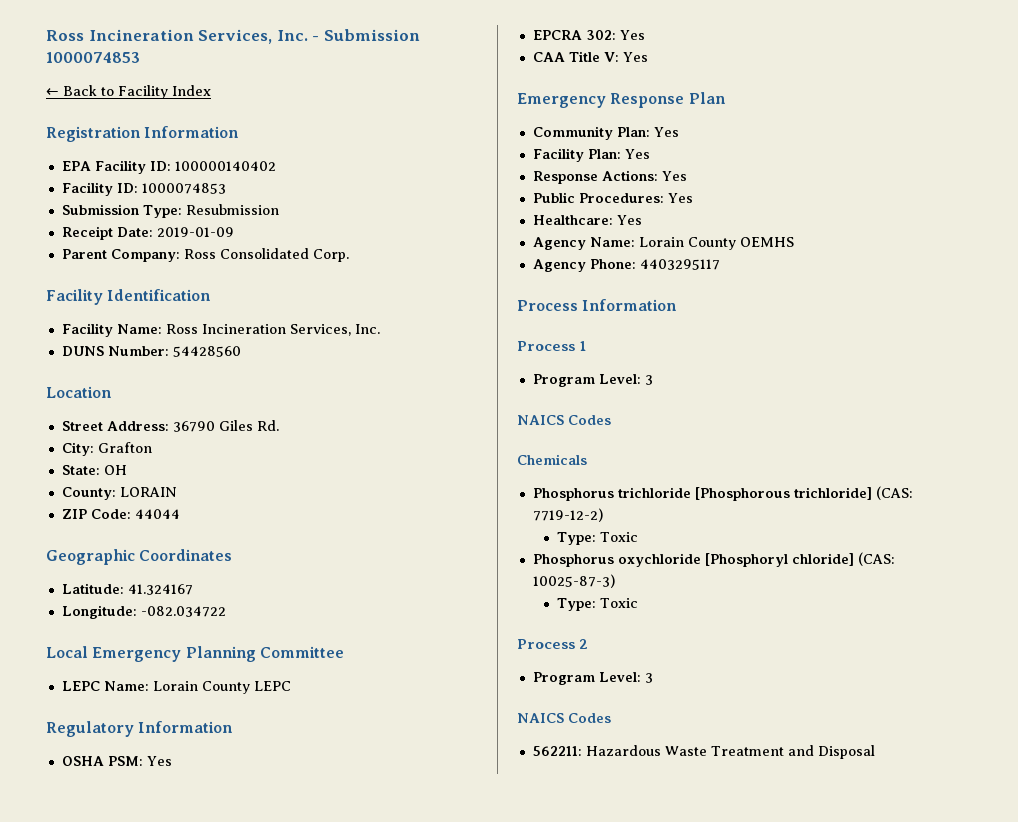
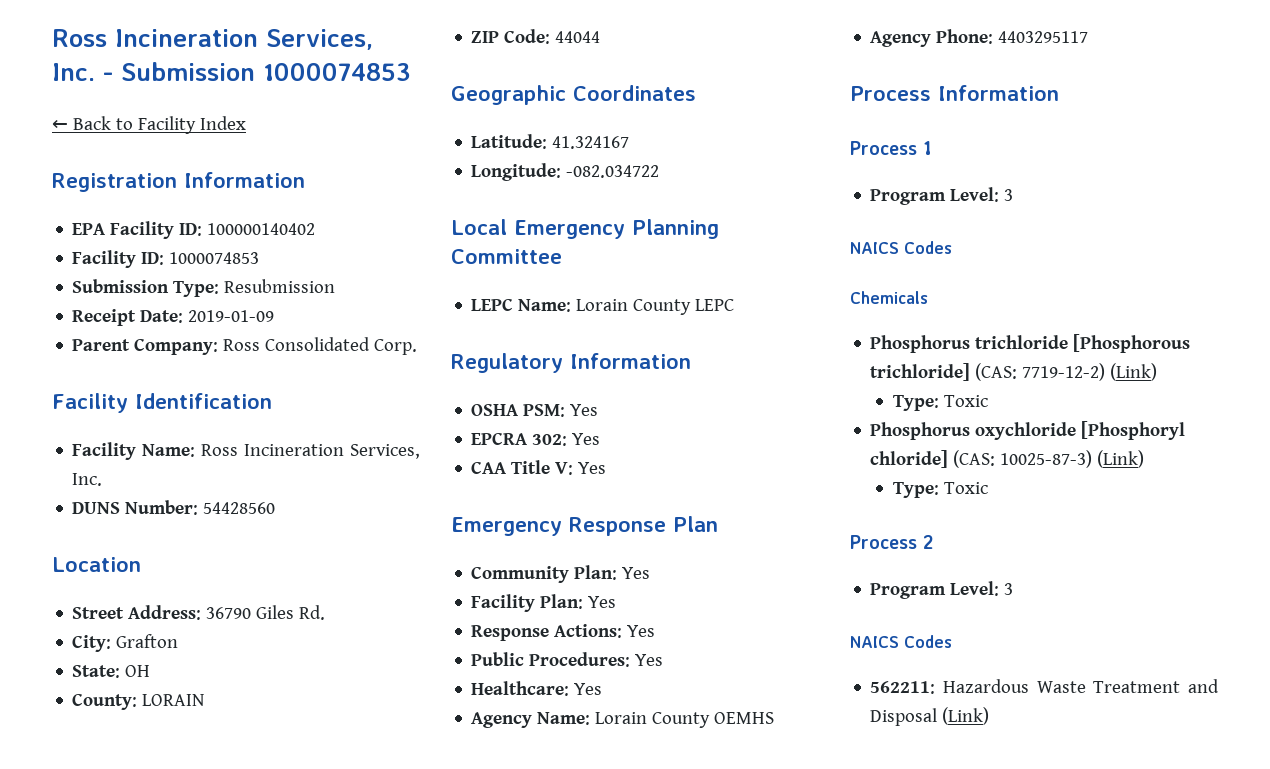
- Phosphorus trichloride [Phosphorous trichloride] (CAS: 7719-12-2)
+ Phosphorus trichloride [Phosphorous trichloride] (CAS: 7719-12-2) (Link)
- Phosphorus oxychloride [Phosphoryl chloride] (CAS: 10025-87-3)
+ Phosphorus oxychloride [Phosphoryl chloride] (CAS: 10025-87-3) (Link)
- 562211: Hazardous Waste Treatment and Disposal
+ 562211: Hazardous Waste Treatment and Disposal (Link)

